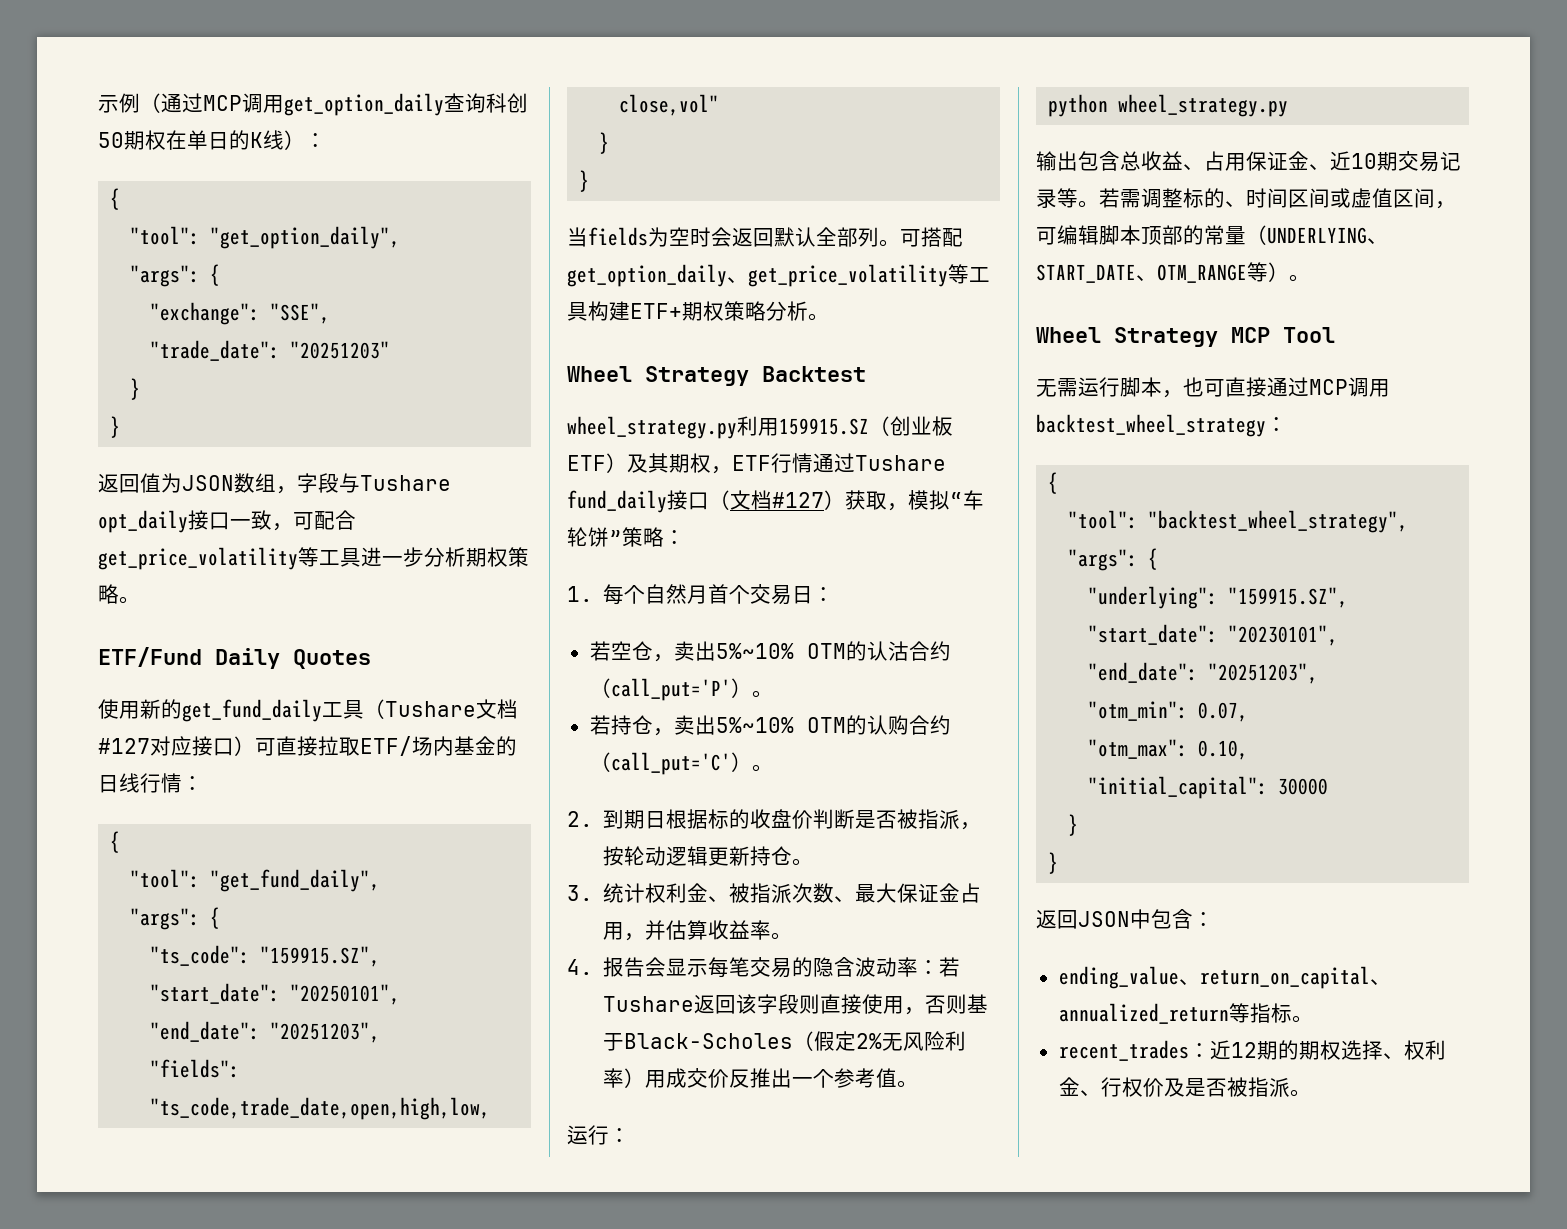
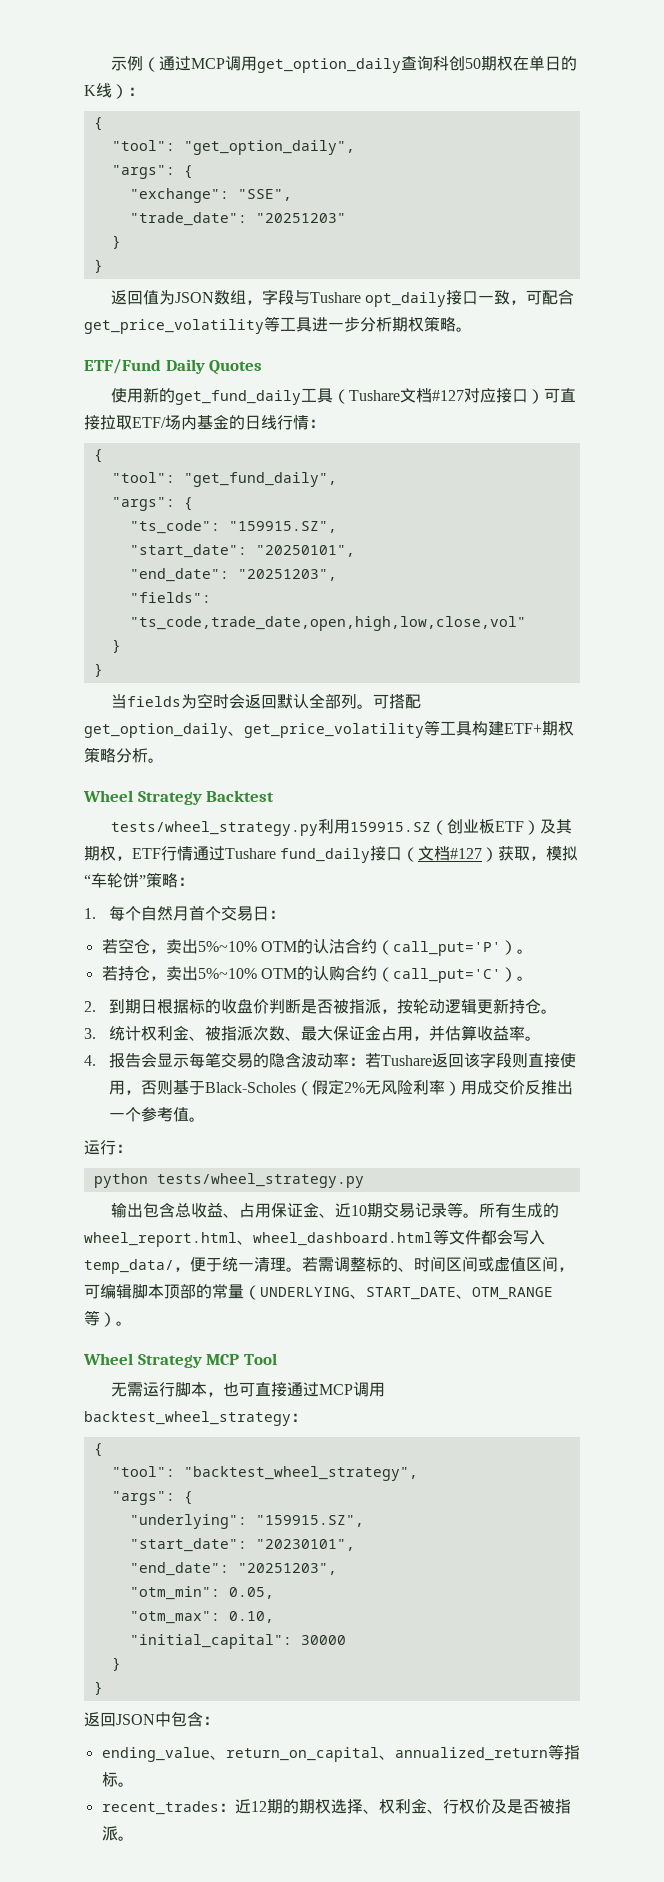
- wheel_strategy.py利用159915.SZ（创业板ETF）及其期权，ETF行情通过Tushare fund_daily接口（文档#127）获取，模拟“车轮饼”策略：
+ tests/wheel_strategy.py利用159915.SZ（创业板ETF）及其期权，ETF行情通过Tushare fund_daily接口（文档#127）获取，模拟“车轮饼”策略：
- python wheel_strategy.py
+ python tests/wheel_strategy.py
+ 所有生成的wheel_report.html、wheel_dashboard.html等文件都会写入temp_data/，便于统一清理。
- "otm_min": 0.07,
+ "otm_min": 0.05,

